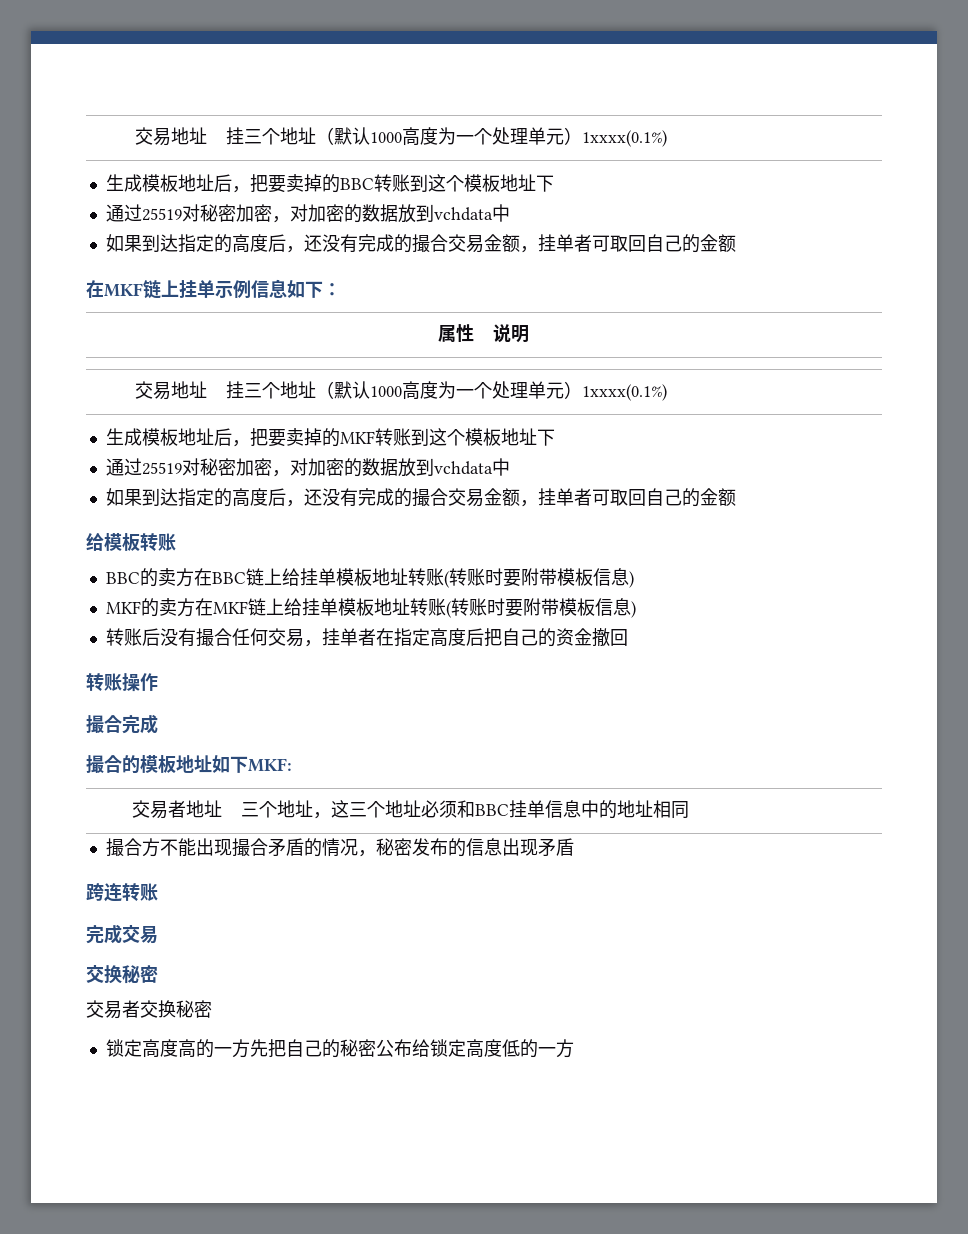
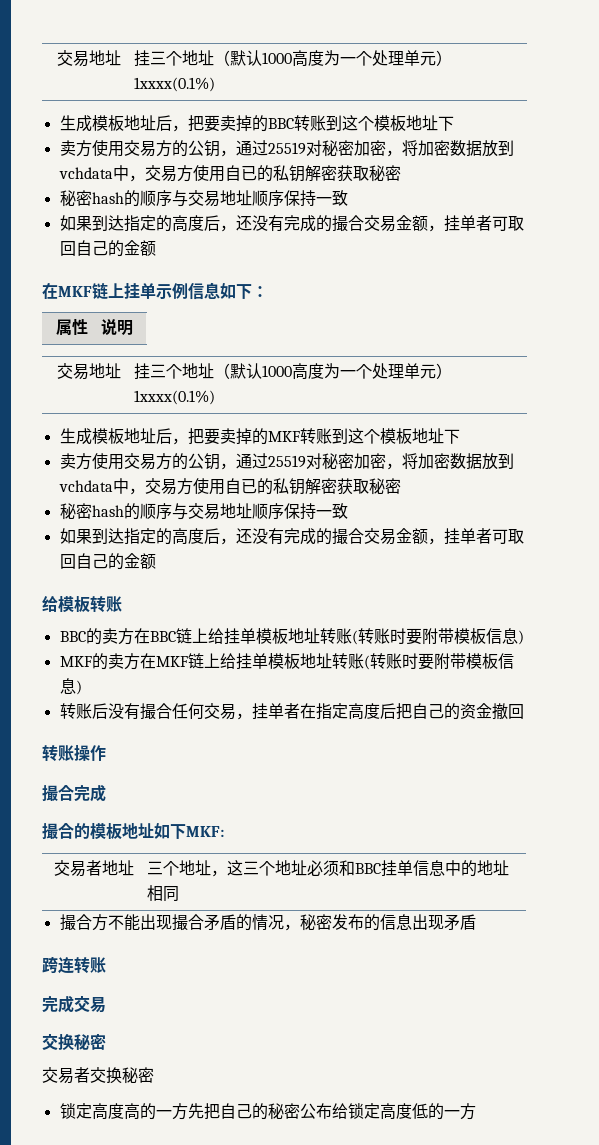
  生成模板地址后，把要卖掉的BBC转账到这个模板地址下
- 通过25519对秘密加密，对加密的数据放到vchdata中
+ 卖方使用交易方的公钥，通过25519对秘密加密，将加密数据放到vchdata中，交易方使用自已的私钥解密获取秘密
+ 秘密hash的顺序与交易地址顺序保持一致
  生成模板地址后，把要卖掉的MKF转账到这个模板地址下
- 通过25519对秘密加密，对加密的数据放到vchdata中
+ 卖方使用交易方的公钥，通过25519对秘密加密，将加密数据放到vchdata中，交易方使用自已的私钥解密获取秘密
+ 秘密hash的顺序与交易地址顺序保持一致

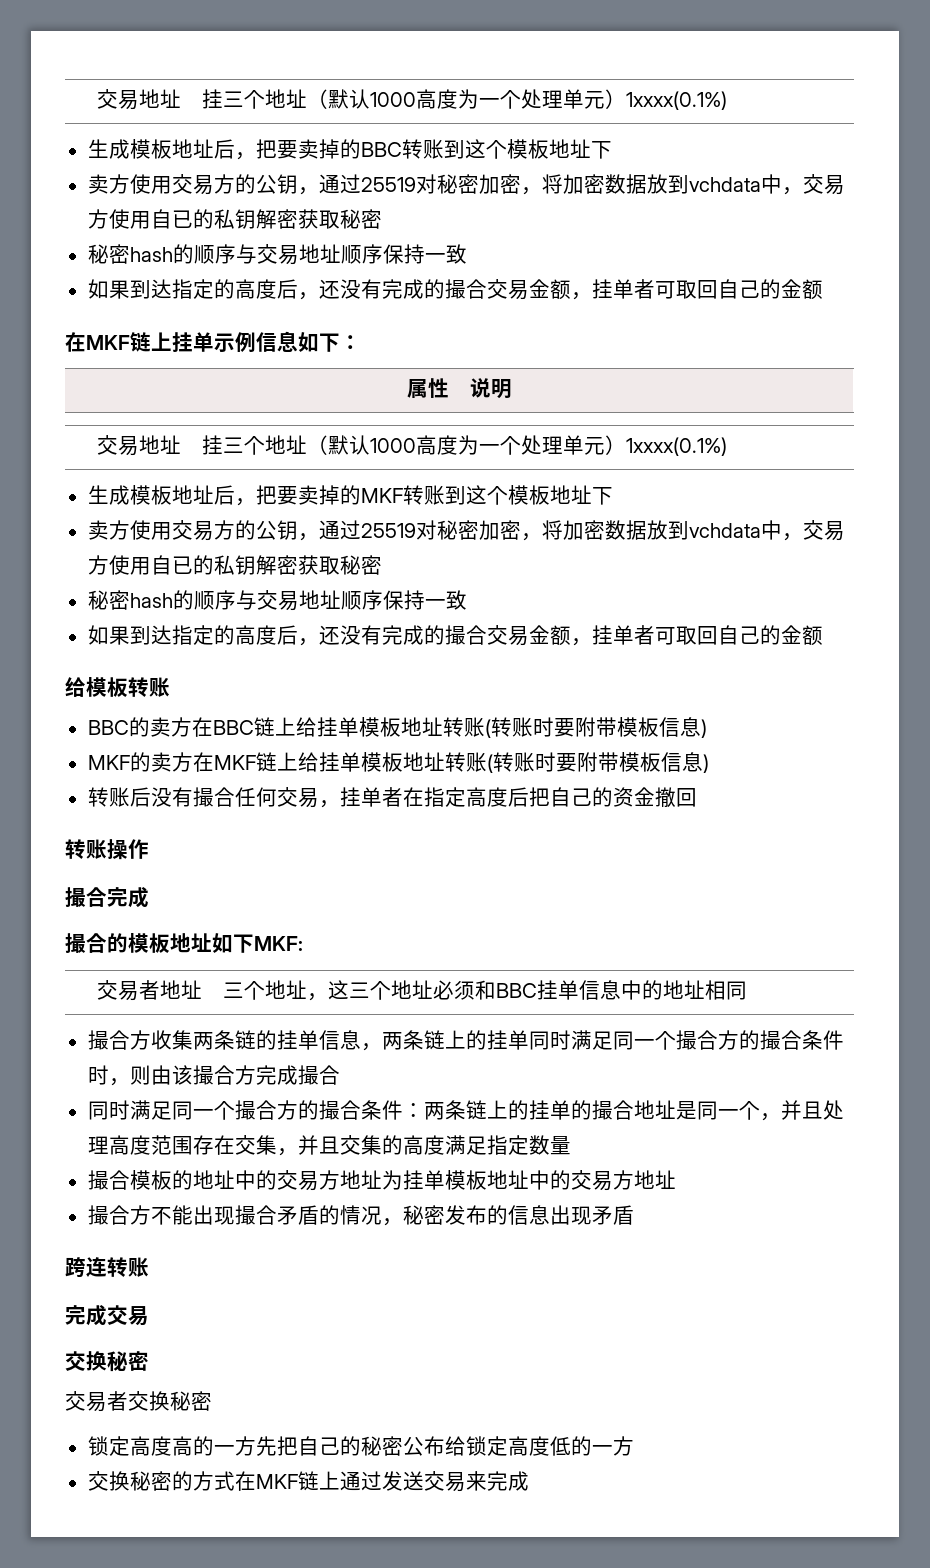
+ 撮合方收集两条链的挂单信息，两条链上的挂单同时满足同一个撮合方的撮合条件时，则由该撮合方完成撮合
+ 同时满足同一个撮合方的撮合条件：两条链上的挂单的撮合地址是同一个，并且处理高度范围存在交集，并且交集的高度满足指定数量
+ 撮合模板的地址中的交易方地址为挂单模板地址中的交易方地址
+ 交换秘密的方式在MKF链上通过发送交易来完成

